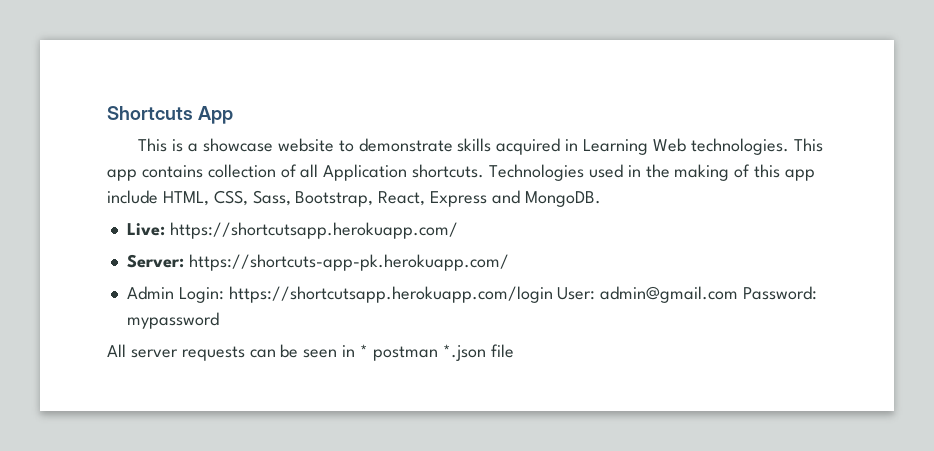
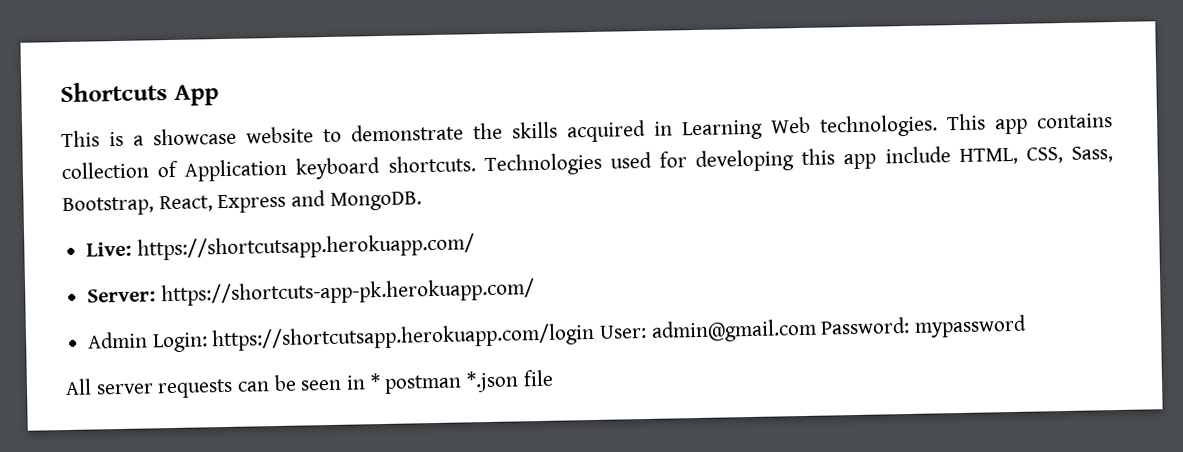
- This is a showcase website to demonstrate skills acquired in Learning Web technologies.
+ This is a showcase website to demonstrate the skills acquired in Learning Web technologies.
- This app contains collection of all Application shortcuts.
+ This app contains collection of Application keyboard shortcuts.
- Technologies used in the making of this app include HTML, CSS, Sass, Bootstrap, React, Express and MongoDB.
+ Technologies used for developing this app include HTML, CSS, Sass, Bootstrap, React, Express and MongoDB.

